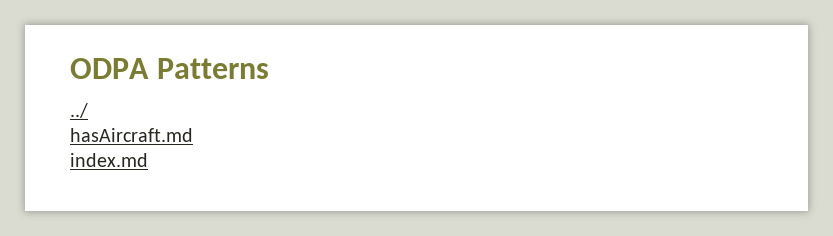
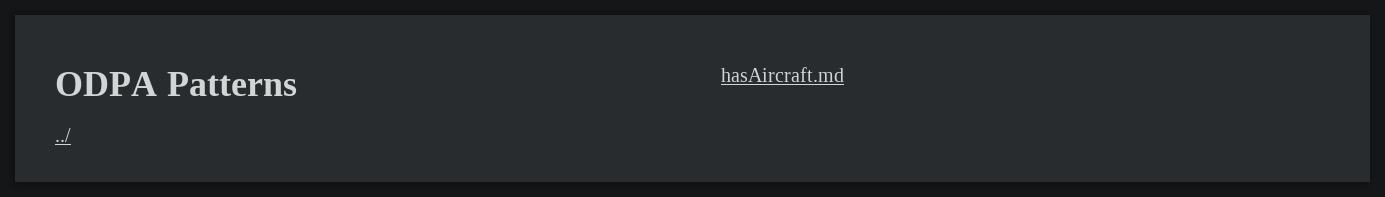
- index.md

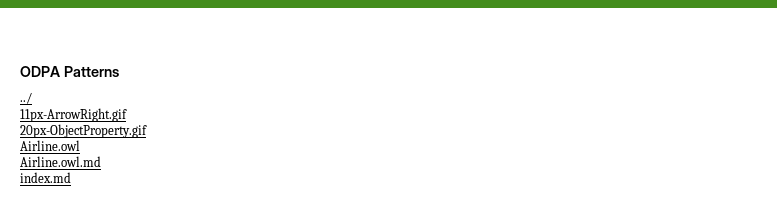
- hasAircraft.md
+ 11px-ArrowRight.gif
+ 20px-ObjectProperty.gif
+ Airline.owl
+ Airline.owl.md
+ index.md

